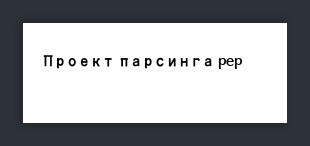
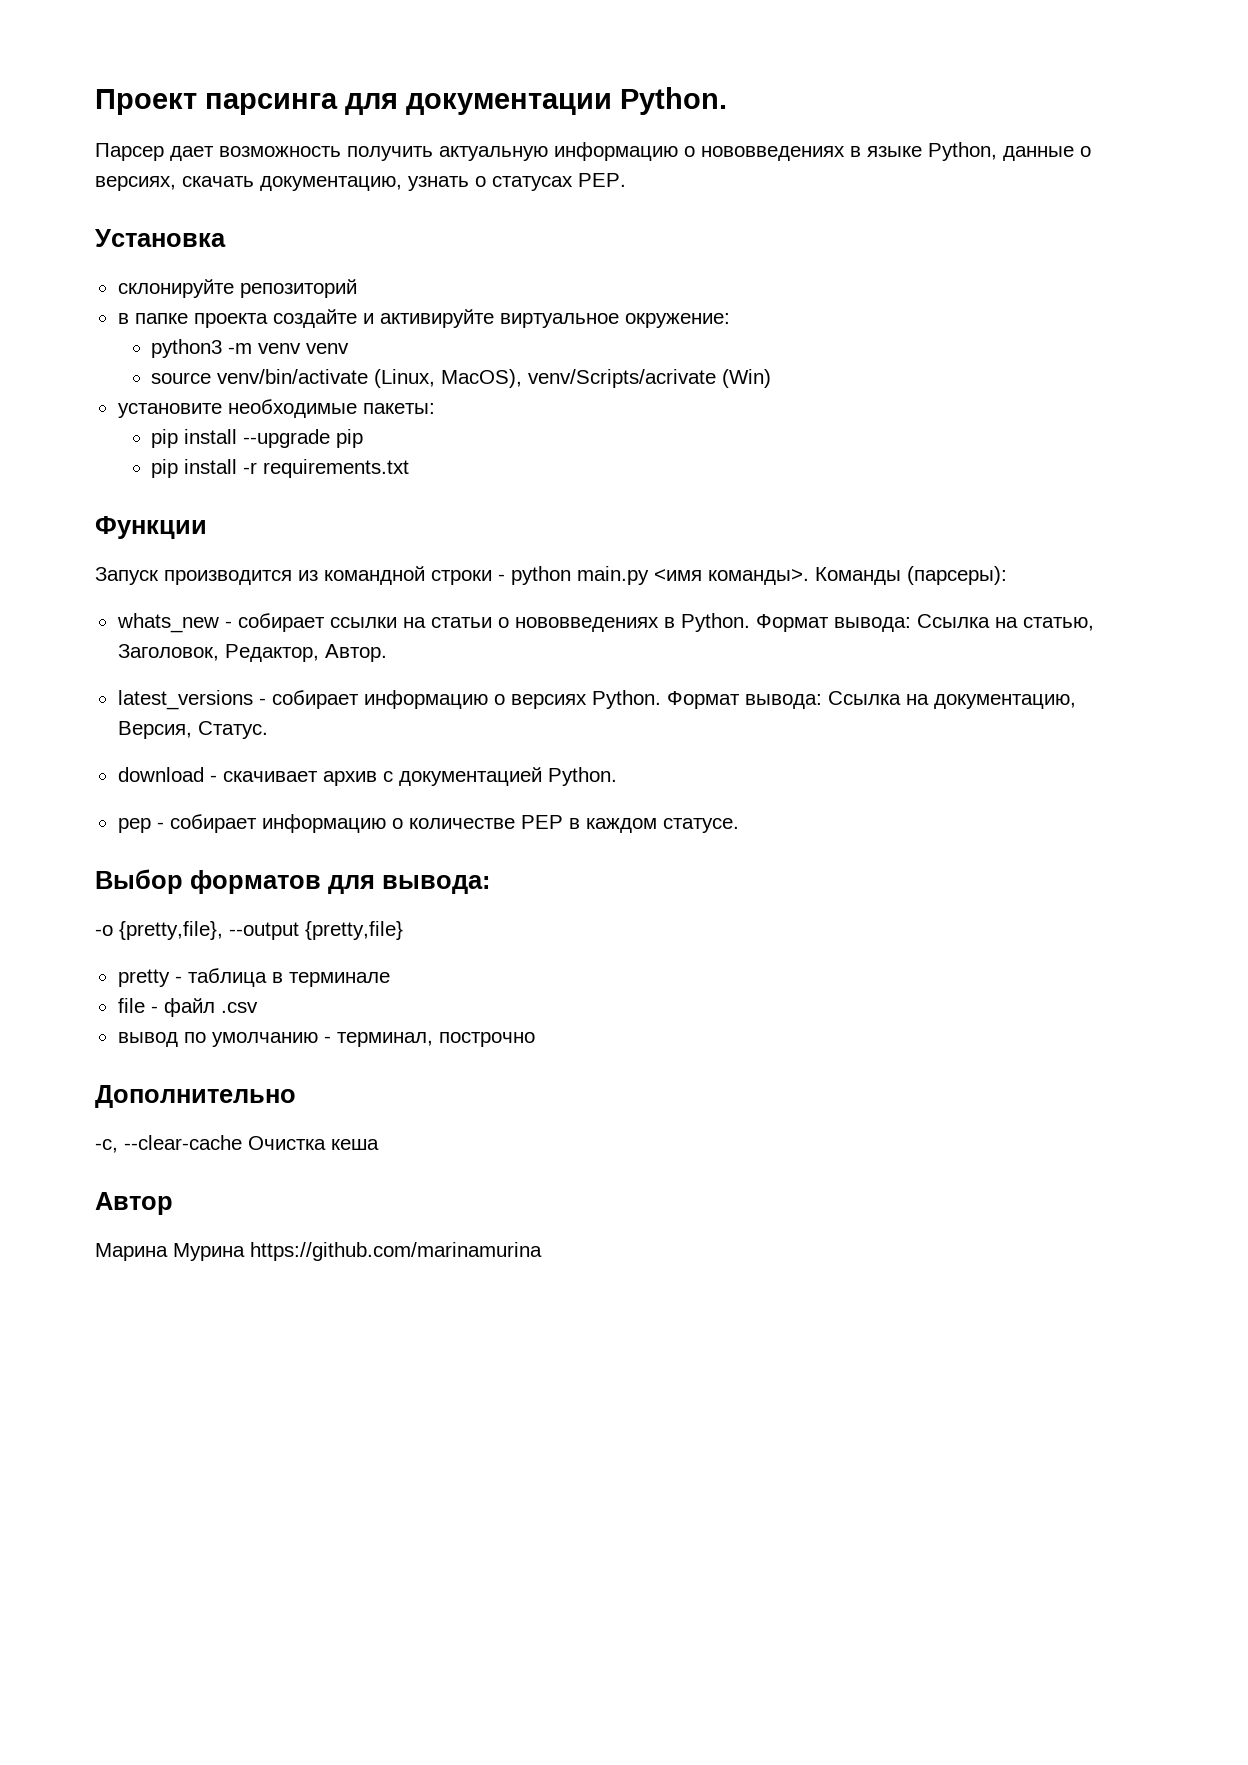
- Проект парсинга pep
+ Проект парсинга для документации Python.
+ Парсер дает возможность получить актуальную информацию о нововведениях в языке Python, данные о версиях, скачать документацию, узнать о статусах PEP.
+ Установка
+ склонируйте репозиторий
+ в папке проекта создайте и активируйте виртуальное окружение:
+ python3 -m venv venv
+ source venv/bin/activate (Linux, MacOS), venv/Scripts/acrivate (Win)
+ установите необходимые пакеты:
+ pip install --upgrade pip
+ pip install -r requirements.txt
+ Функции
+ Запуск производится из командной строки - python main.py <имя команды>. Команды (парсеры):
+ whats_new - cобирает ссылки на статьи о нововведениях в Python. Формат вывода: Ссылка на статью, Заголовок, Редактор, Aвтор.
+ latest_versions - собирает информацию о версиях Python. Формат вывода: Ссылка на документацию, Версия, Статус.
+ download - скачивает архив с документацией Python.
+ pep - собирает информацию о количестве PEP в каждом статусе.
+ Выбор форматов для вывода:
+ -o {pretty,file}, --output {pretty,file}
+ pretty - таблица в терминале
+ file - файл .csv
+ вывод по умолчанию - терминал, построчно
+ Дополнительно
+ -c, --clear-cache Очистка кеша
+ Автор
+ Марина Мурина https://github.com/marinamurina

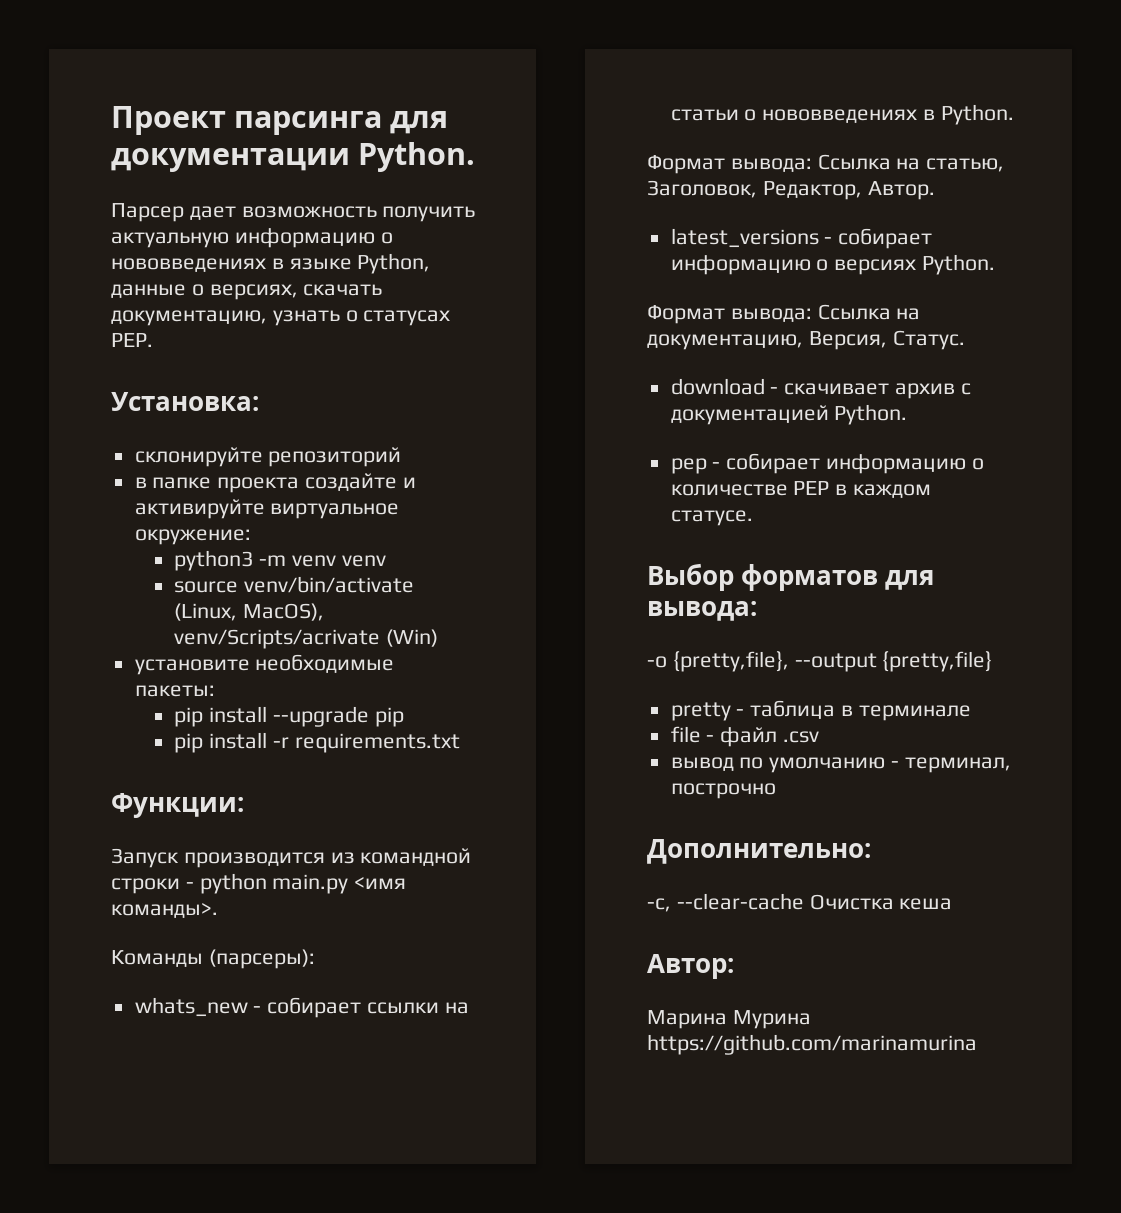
- Установка
+ Установка:
- Функции
+ Функции:
- Запуск производится из командной строки - python main.py <имя команды>. Команды (парсеры):
+ Запуск производится из командной строки - python main.py <имя команды>.
+ Команды (парсеры):
- whats_new - cобирает ссылки на статьи о нововведениях в Python. Формат вывода: Ссылка на статью, Заголовок, Редактор, Aвтор.
+ whats_new - cобирает ссылки на статьи о нововведениях в Python.
+ Формат вывода: Ссылка на статью, Заголовок, Редактор, Aвтор.
- latest_versions - собирает информацию о версиях Python. Формат вывода: Ссылка на документацию, Версия, Статус.
+ latest_versions - собирает информацию о версиях Python.
+ Формат вывода: Ссылка на документацию, Версия, Статус.
- Дополнительно
+ Дополнительно:
- Автор
+ Автор:

